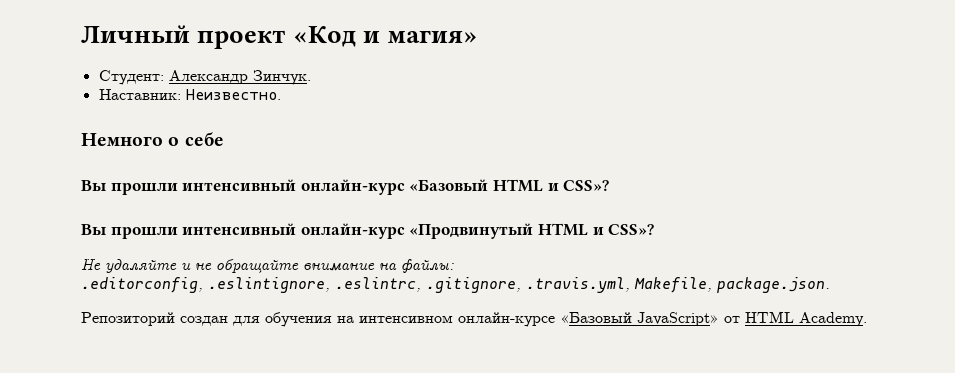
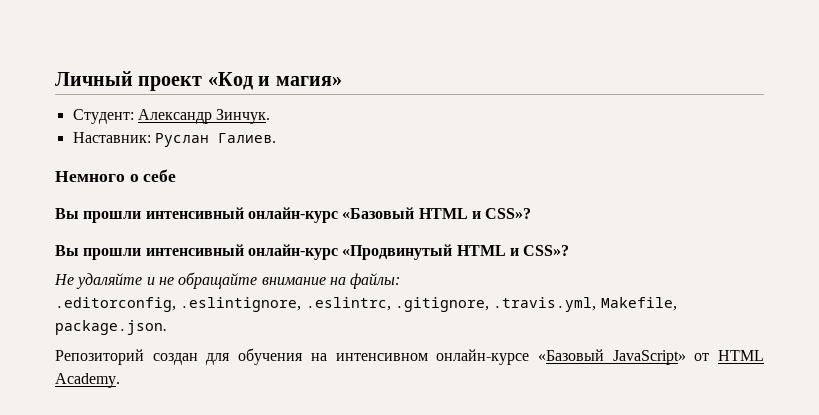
- Наставник: Неизвестно.
+ Наставник: Руслан Галиев.

